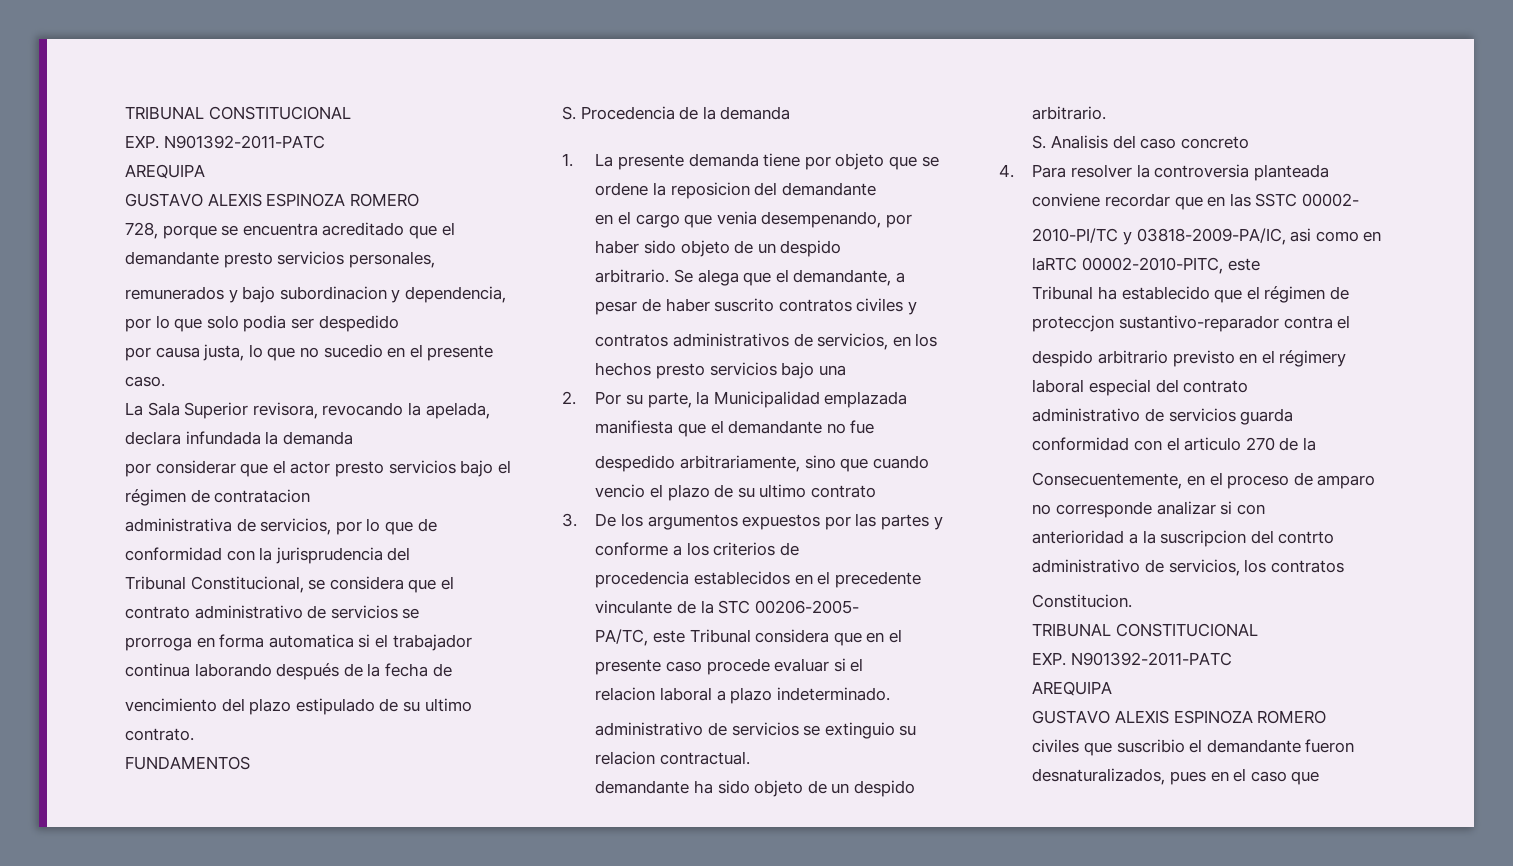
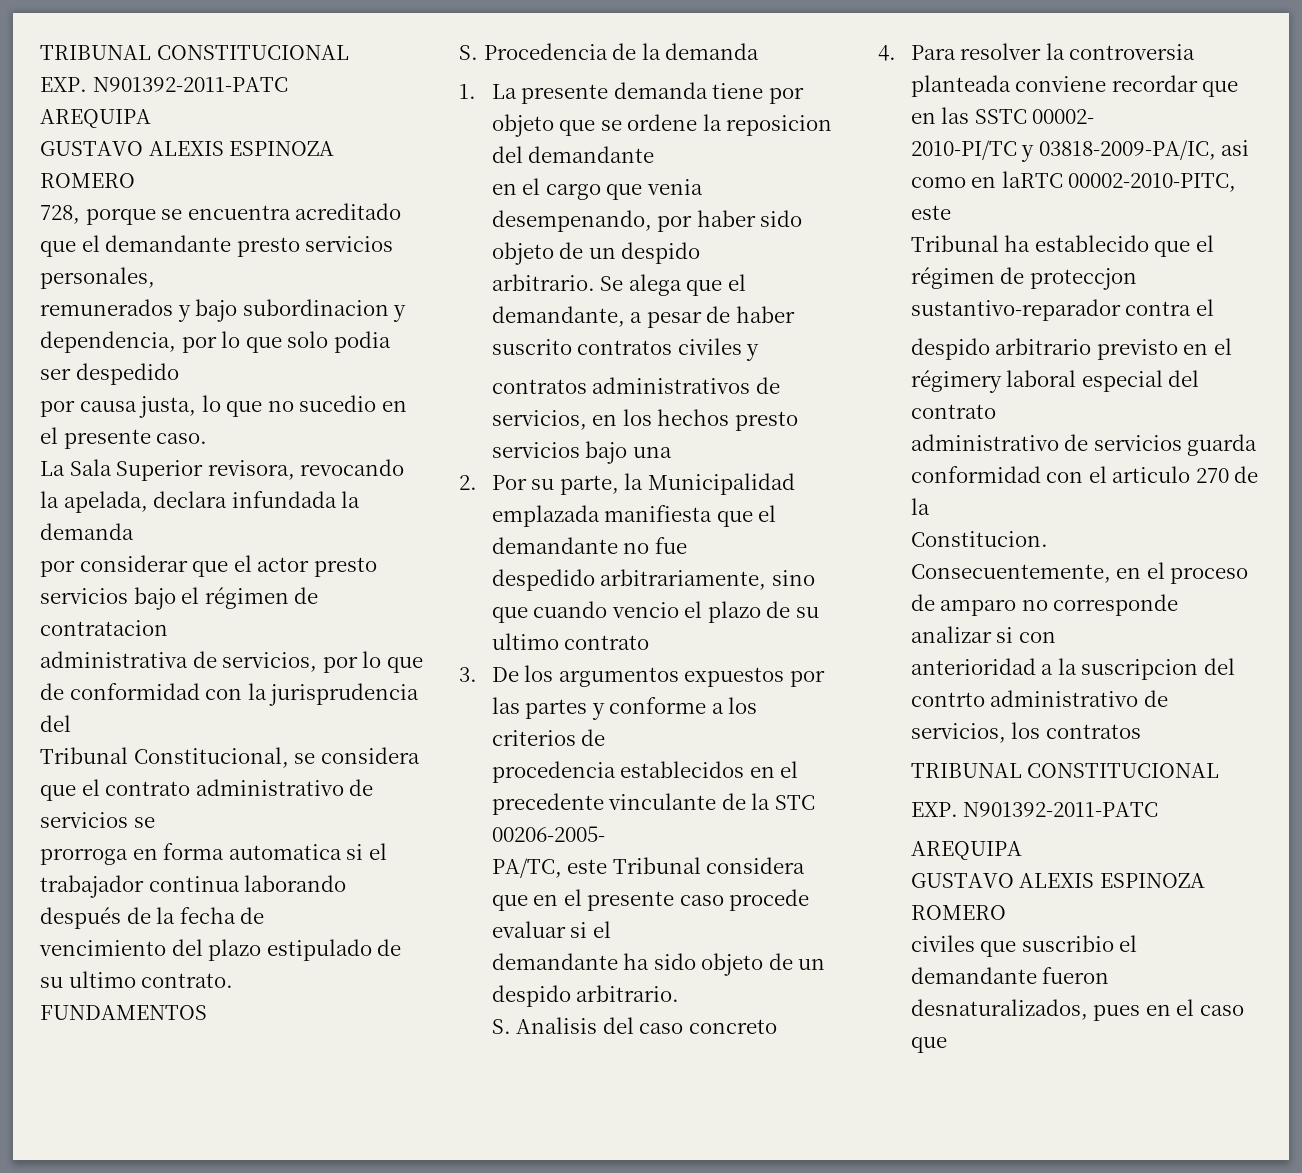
- relacion laboral a plazo indeterminado.
- administrativo de servicios se extinguio su relacion contractual.
+ Constitucion.
- Constitucion.

